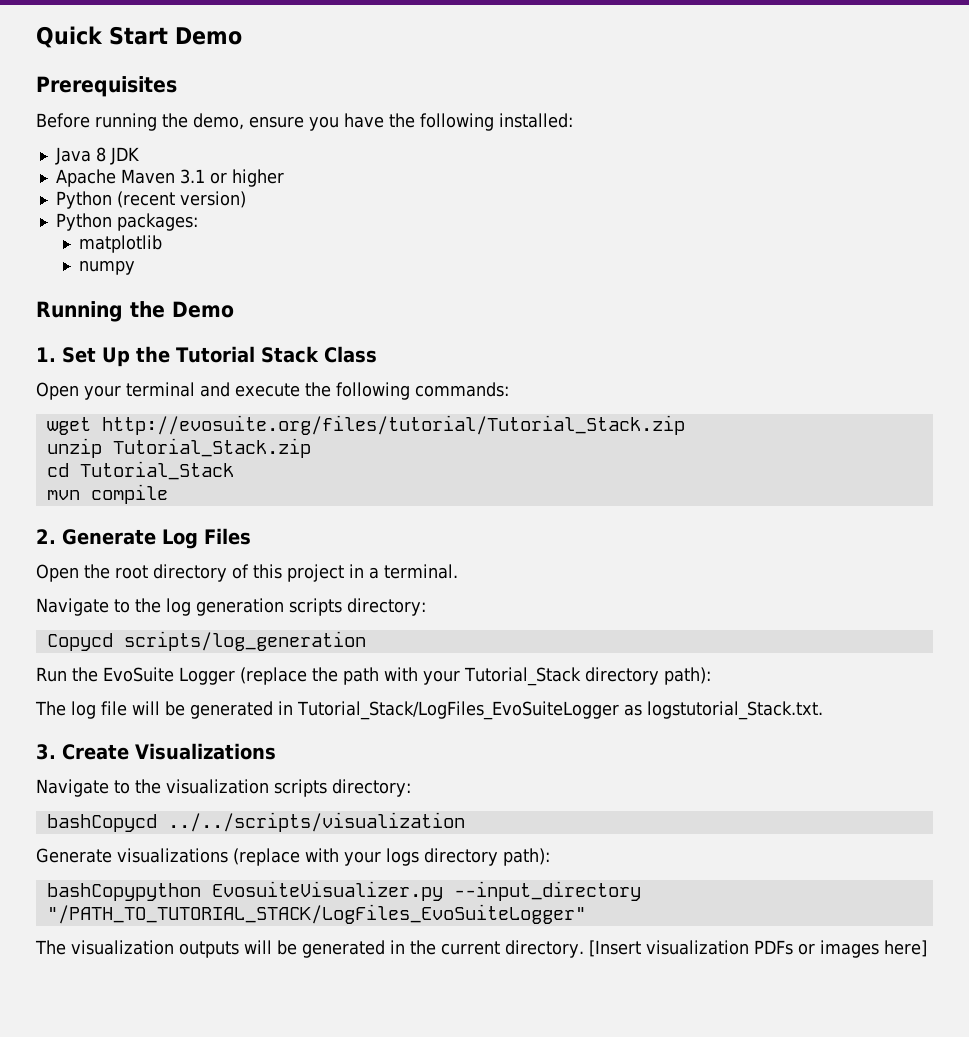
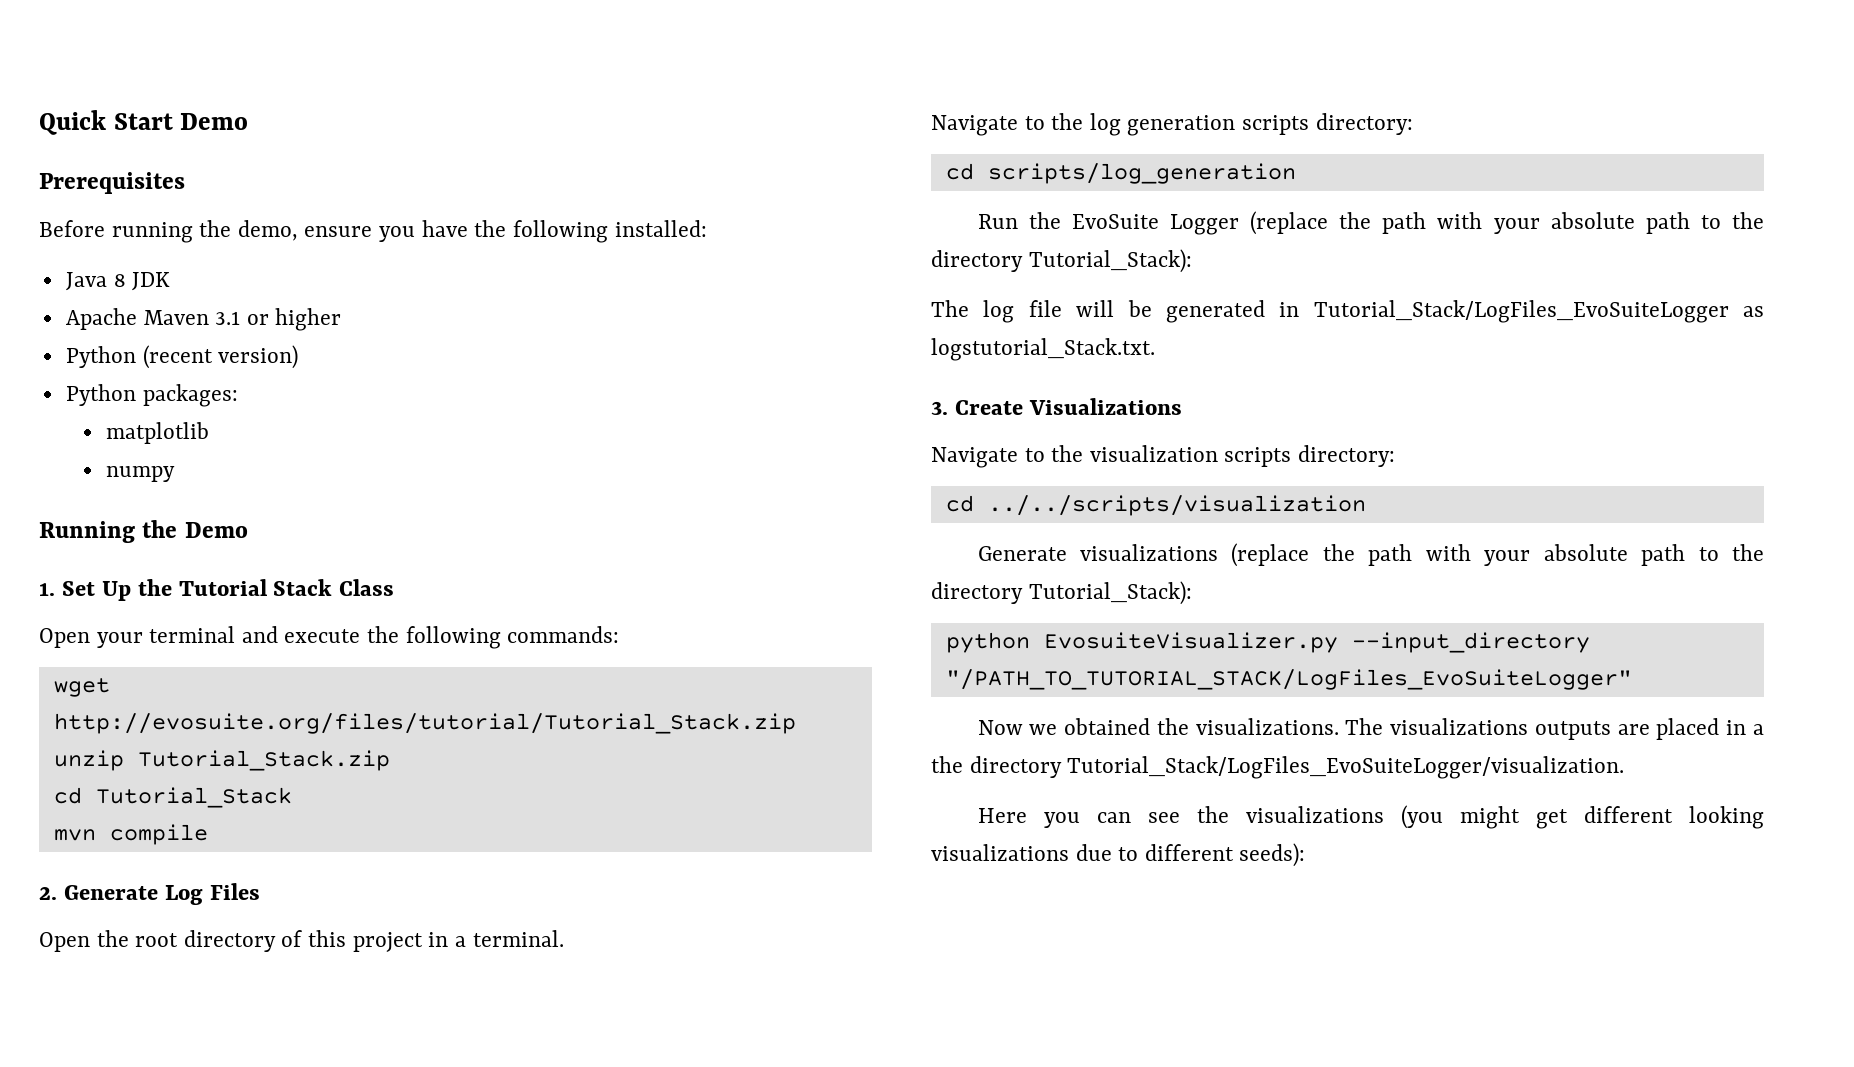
- Copycd scripts/log_generation
+ cd scripts/log_generation
- Run the EvoSuite Logger (replace the path with your Tutorial_Stack directory path):
+ Run the EvoSuite Logger (replace the path with your absolute path to the directory Tutorial_Stack):
- bashCopycd ../../scripts/visualization
+ cd ../../scripts/visualization
- Generate visualizations (replace with your logs directory path):
- bashCopypython EvosuiteVisualizer.py --input_directory "/PATH_TO_TUTORIAL_STACK/LogFiles_EvoSuiteLogger"
- The visualization outputs will be generated in the current directory. [Insert visualization PDFs or images here]
+ Generate visualizations (replace the path with your absolute path to the directory Tutorial_Stack):
+ python EvosuiteVisualizer.py --input_directory "/PATH_TO_TUTORIAL_STACK/LogFiles_EvoSuiteLogger"
+ Now we obtained the visualizations. The visualizations outputs are placed in a the directory Tutorial_Stack/LogFiles_EvoSuiteLogger/visualization.
+ Here you can see the visualizations (you might get different looking visualizations due to different seeds):

